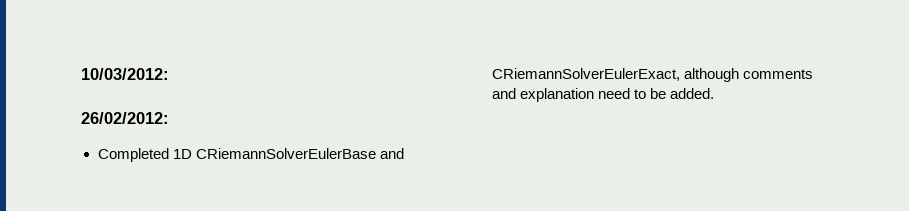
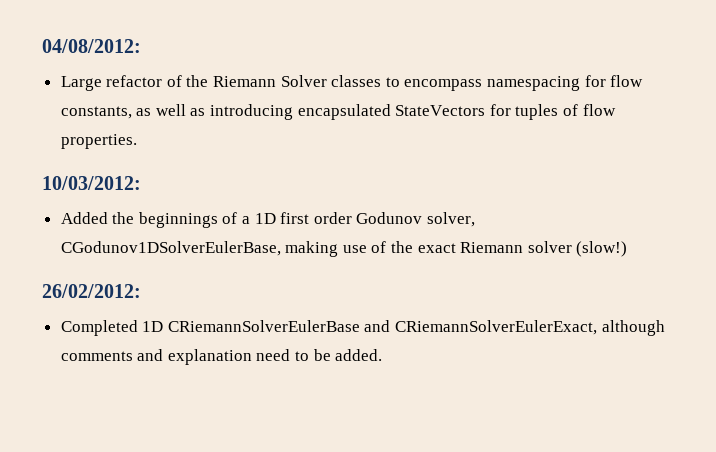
+ 04/08/2012:
+ Large refactor of the Riemann Solver classes to encompass namespacing for flow constants, as well as introducing encapsulated StateVectors for tuples of flow properties.
  10/03/2012:
+ Added the beginnings of a 1D first order Godunov solver, CGodunov1DSolverEulerBase, making use of the exact Riemann solver (slow!)

